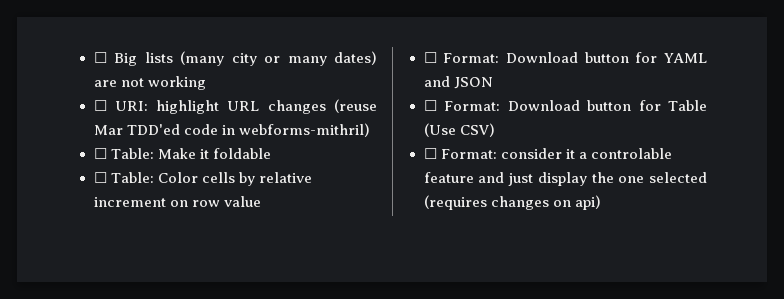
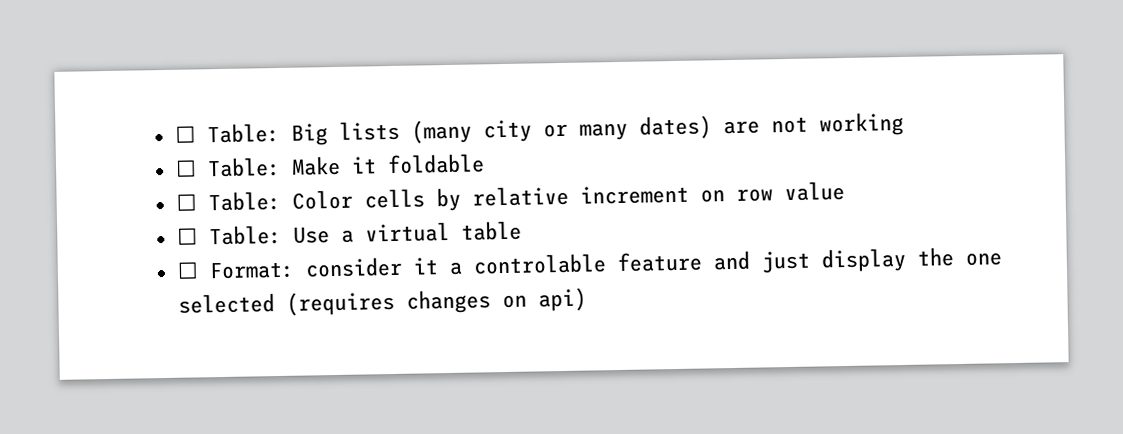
- ☐ Big lists (many city or many dates) are not working
+ ☐ Table: Big lists (many city or many dates) are not working
- ☐ URI: highlight URL changes (reuse Mar TDD'ed code in webforms-mithril)
- ☐ Format: Download button for YAML and JSON
- ☐ Format: Download button for Table (Use CSV)
+ ☐ Table: Use a virtual table

